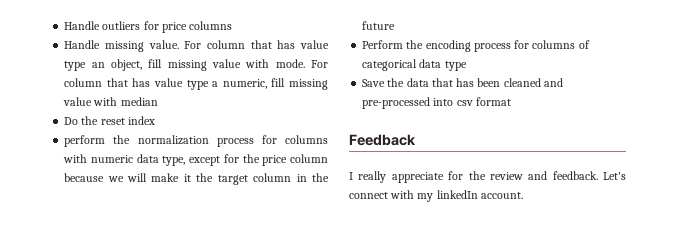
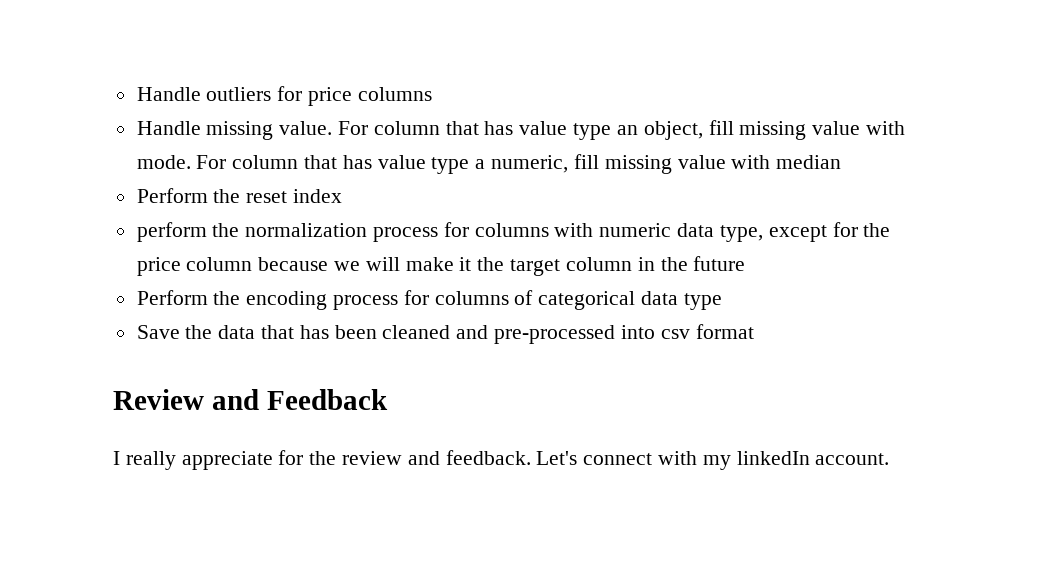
- Do the reset index
+ Perform the reset index
- Feedback
+ Review and Feedback

